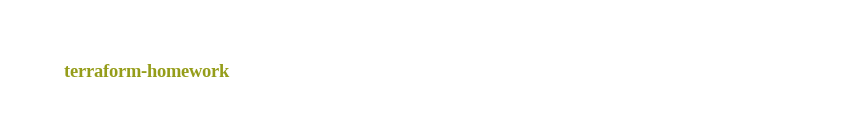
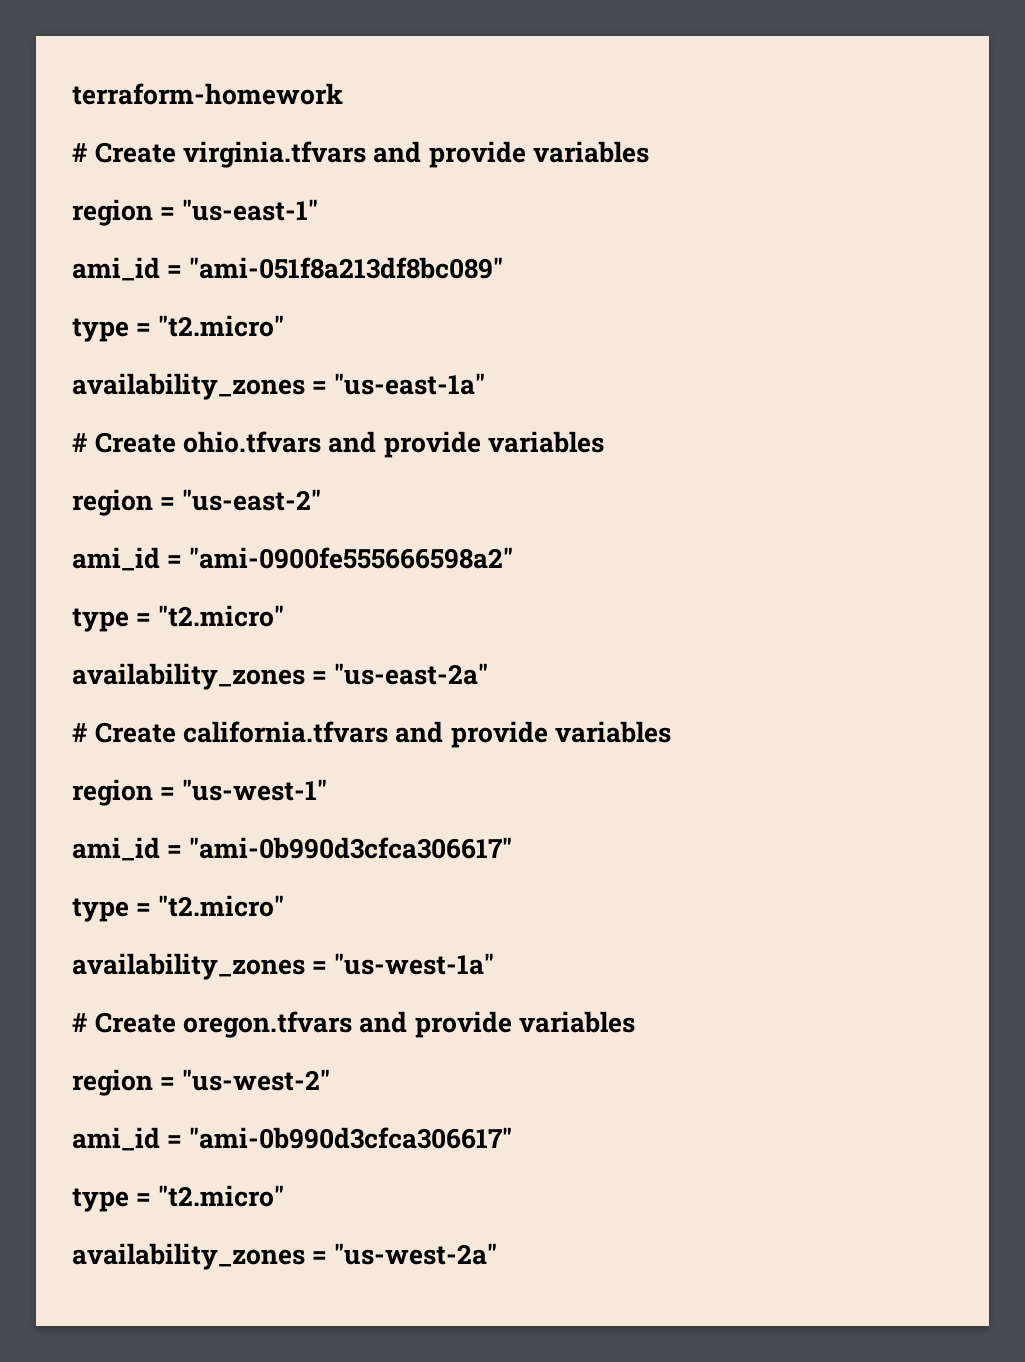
+ # Create virginia.tfvars and provide variables
+ region = "us-east-1"
+ ami_id = "ami-051f8a213df8bc089"
+ type = "t2.micro"
+ availability_zones = "us-east-1a"
+ # Create ohio.tfvars and provide variables
+ region = "us-east-2"
+ ami_id = "ami-0900fe555666598a2"
+ type = "t2.micro"
+ availability_zones = "us-east-2a"
+ # Create california.tfvars and provide variables
+ region = "us-west-1"
+ ami_id = "ami-0b990d3cfca306617"
+ type = "t2.micro"
+ availability_zones = "us-west-1a"
+ # Create oregon.tfvars and provide variables
+ region = "us-west-2"
+ ami_id = "ami-0b990d3cfca306617"
+ type = "t2.micro"
+ availability_zones = "us-west-2a"

